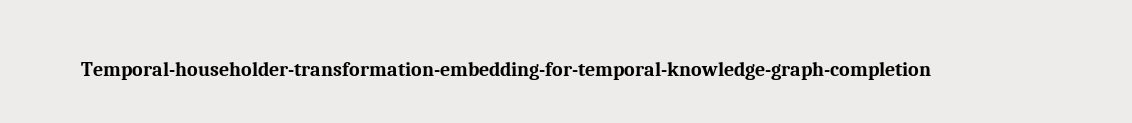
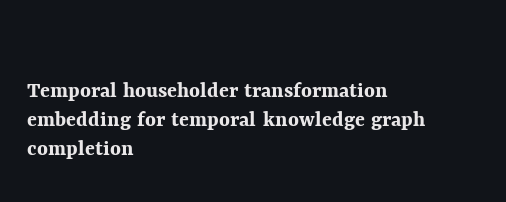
- Temporal-householder-transformation-embedding-for-temporal-knowledge-graph-completion
+ Temporal householder transformation embedding for temporal knowledge graph completion

